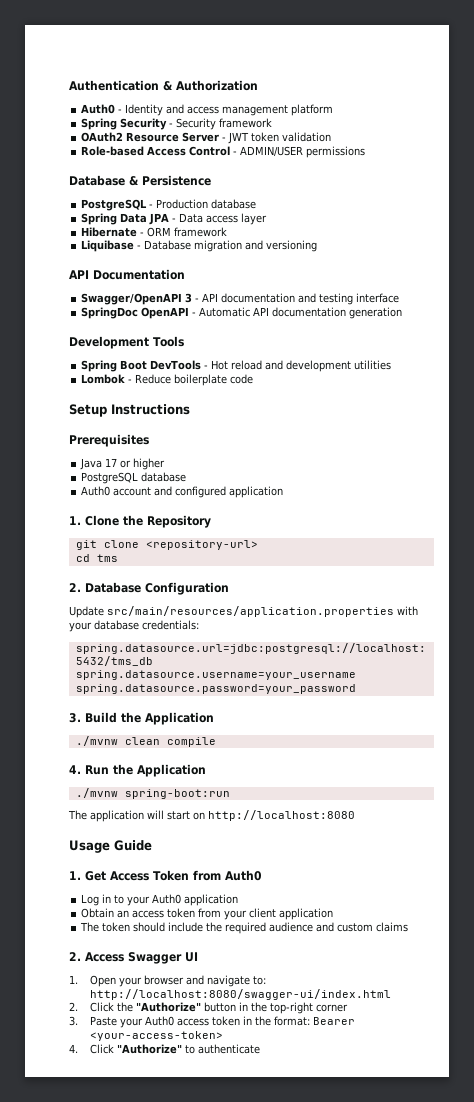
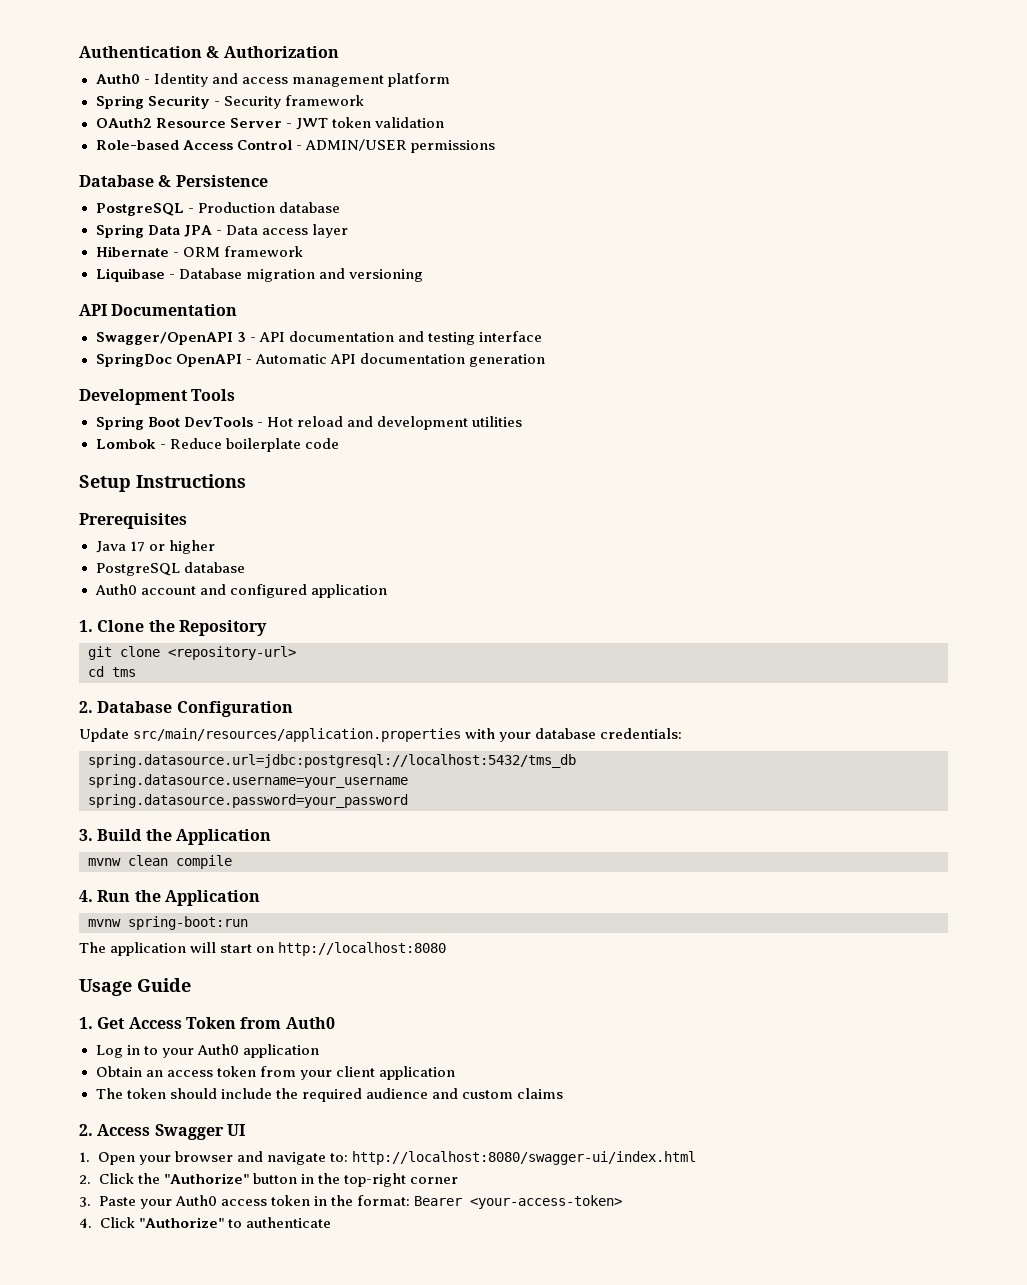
- ./mvnw clean compile
+ mvnw clean compile
- ./mvnw spring-boot:run
+ mvnw spring-boot:run

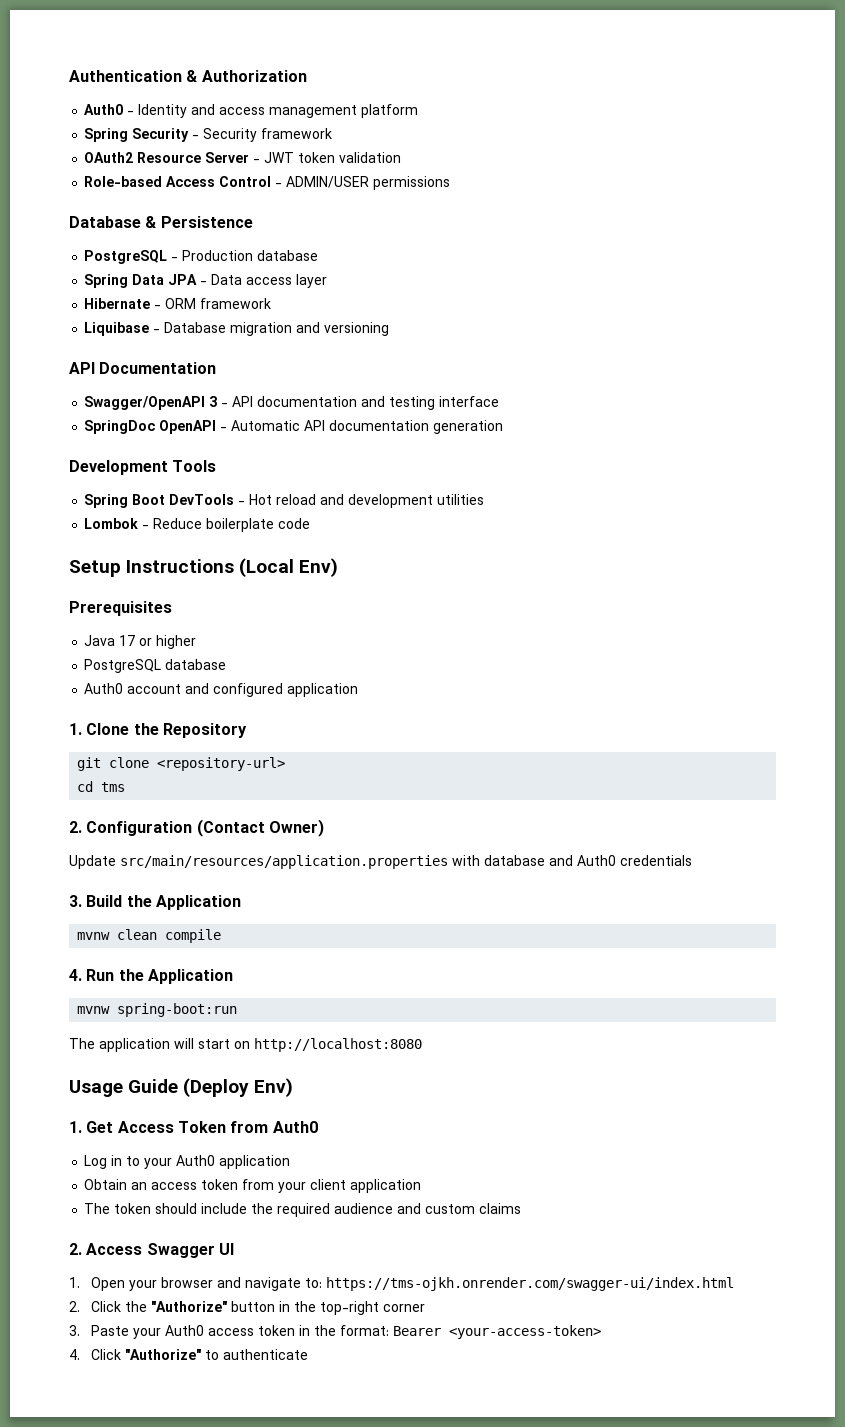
- Setup Instructions
+ Setup Instructions (Local Env)
- 2. Database Configuration
+ 2. Configuration (Contact Owner)
- Update src/main/resources/application.properties with your database credentials:
- spring.datasource.url=jdbc:postgresql://localhost:5432/tms_db
- spring.datasource.username=your_username
- spring.datasource.password=your_password
+ Update src/main/resources/application.properties with database and Auth0 credentials
- Usage Guide
+ Usage Guide (Deploy Env)
- 1. Open your browser and navigate to: http://localhost:8080/swagger-ui/index.html
+ 1. Open your browser and navigate to: https://tms-ojkh.onrender.com/swagger-ui/index.html

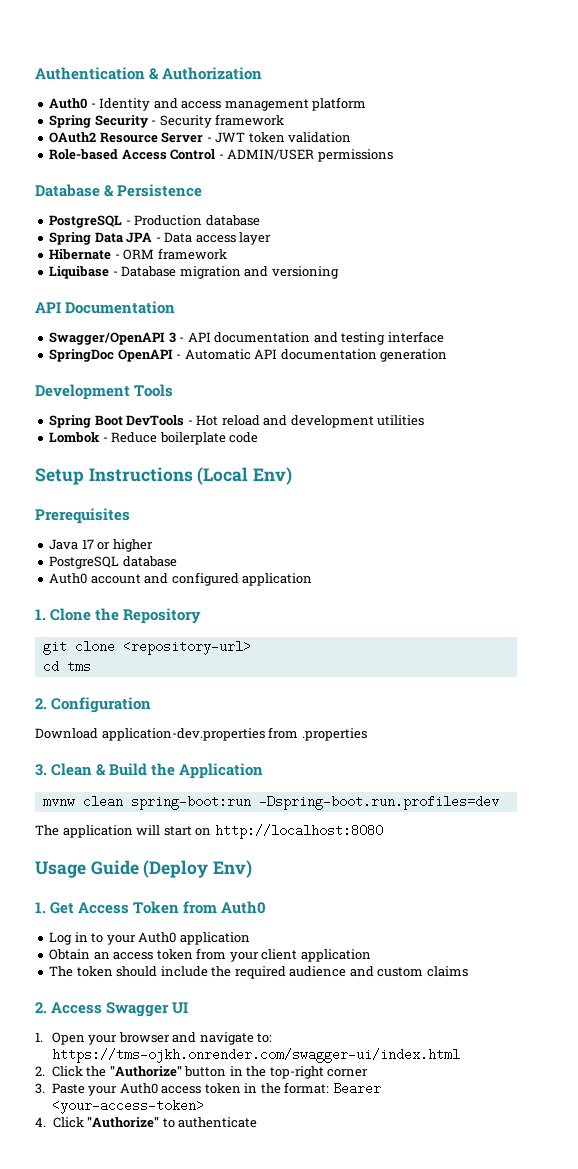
- 2. Configuration (Contact Owner)
- Update src/main/resources/application.properties with database and Auth0 credentials
- 3. Build the Application
+ 2. Configuration
+ Download application-dev.properties from .properties
+ 3. Clean & Build the Application
- mvnw clean compile
- 4. Run the Application
- mvnw spring-boot:run
+ mvnw clean spring-boot:run -Dspring-boot.run.profiles=dev

